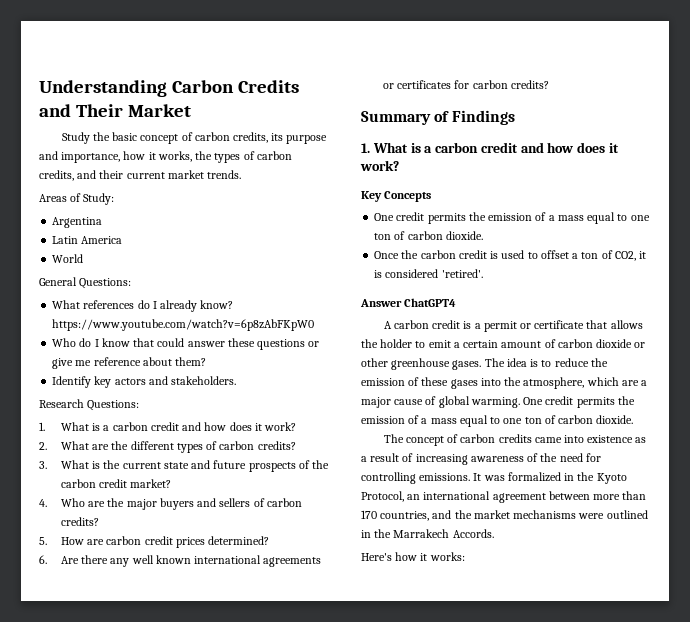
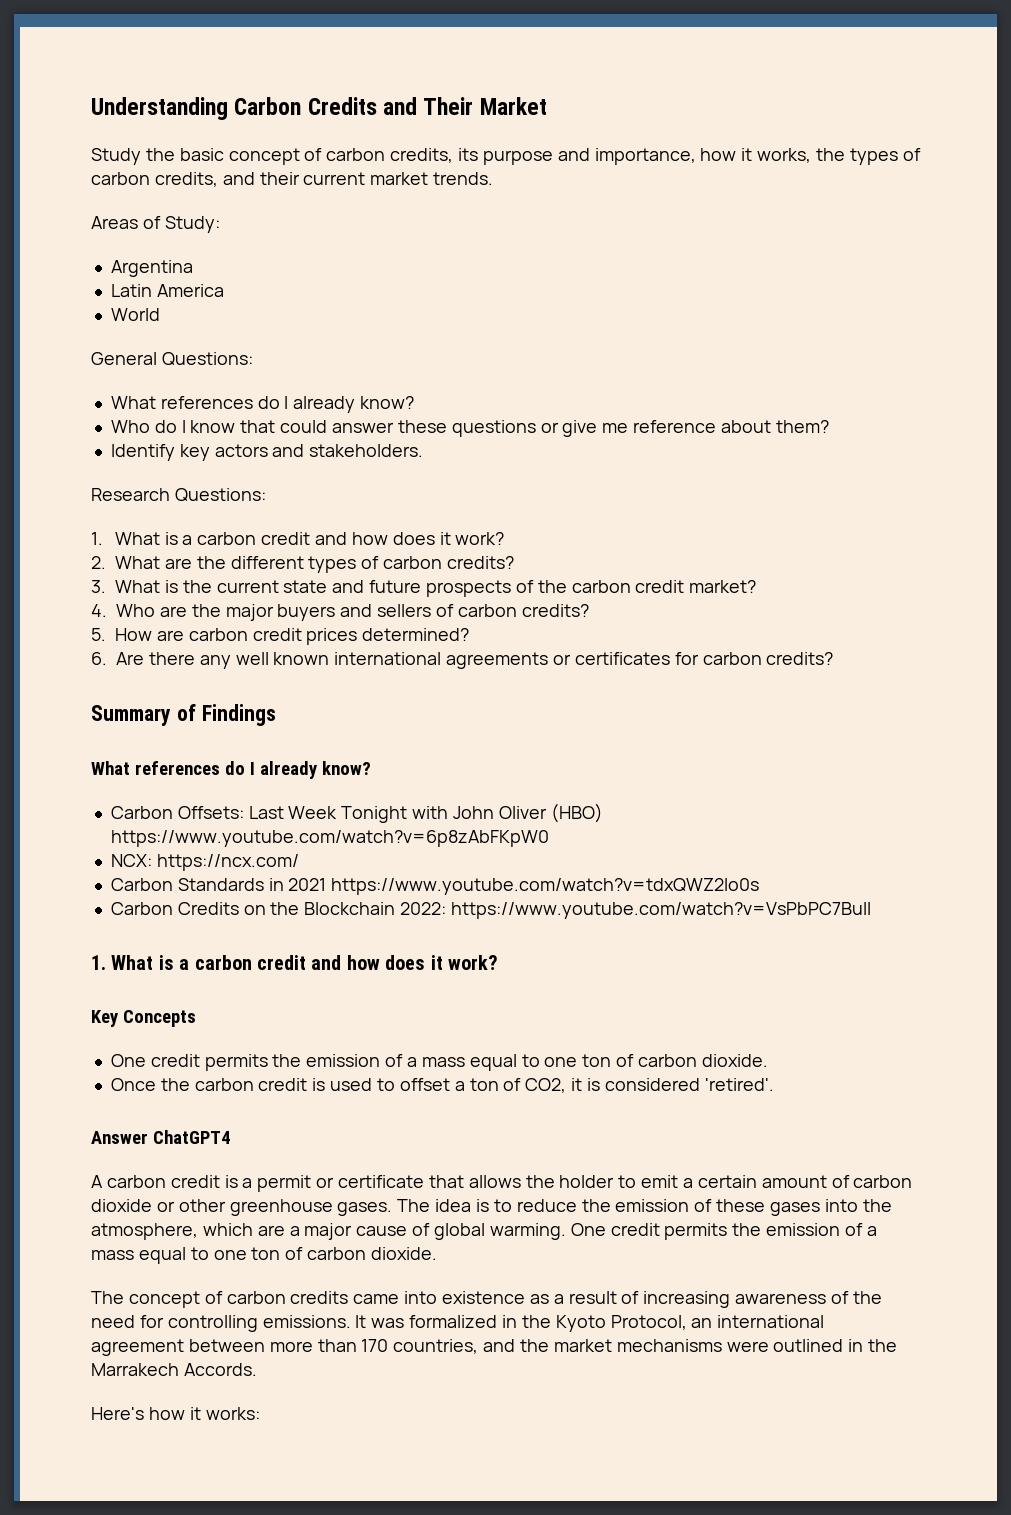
  General Questions:
- What references do I already know? https://www.youtube.com/watch?v=6p8zAbFKpW0
+ What references do I already know?
  Summary of Findings
+ What references do I already know?
+ Carbon Offsets: Last Week Tonight with John Oliver (HBO) https://www.youtube.com/watch?v=6p8zAbFKpW0
+ NCX: https://ncx.com/
+ Carbon Standards in 2021 https://www.youtube.com/watch?v=tdxQWZ2Io0s
+ Carbon Credits on the Blockchain 2022: https://www.youtube.com/watch?v=VsPbPC7BuII

